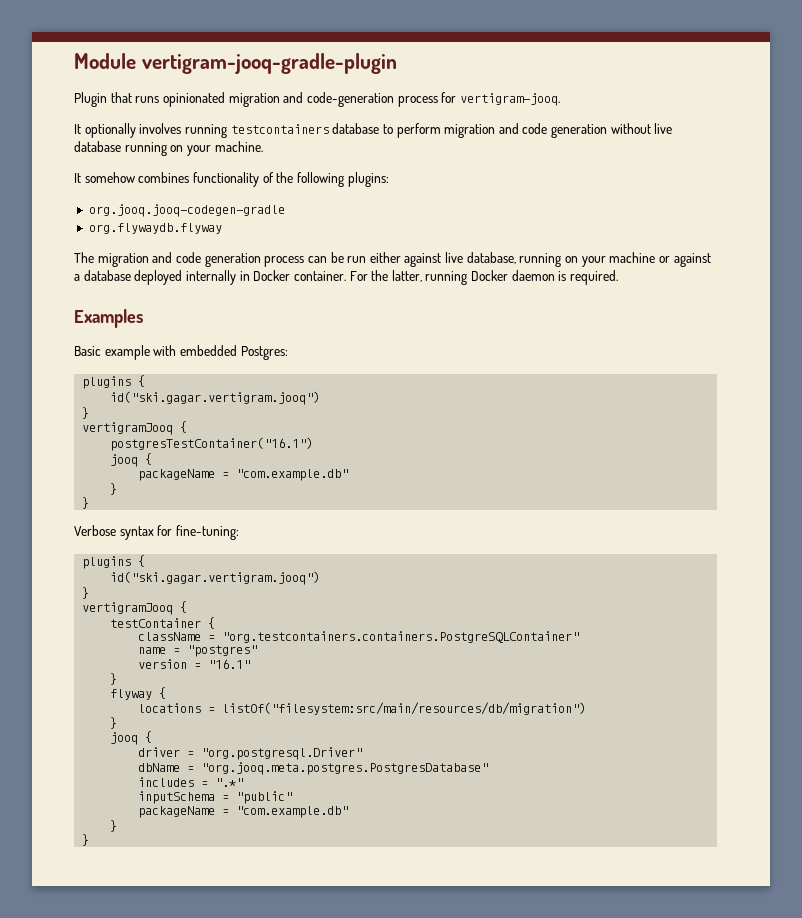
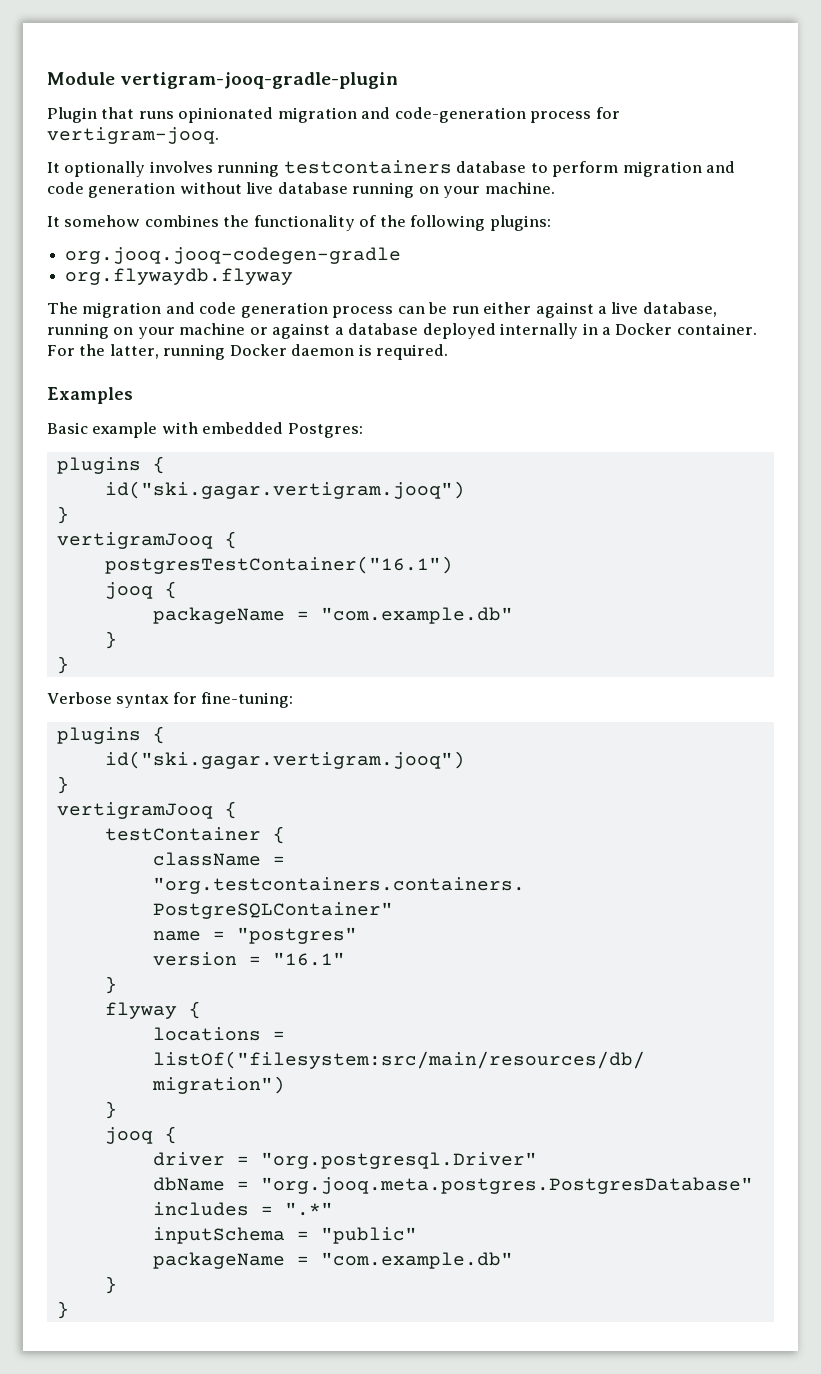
- It somehow combines functionality of the following plugins:
+ It somehow combines the functionality of the following plugins:
- The migration and code generation process can be run either against live database, running on your machine or against a database deployed internally in Docker container.
+ The migration and code generation process can be run either against a live database, running on your machine or against a database deployed internally in a Docker container.

